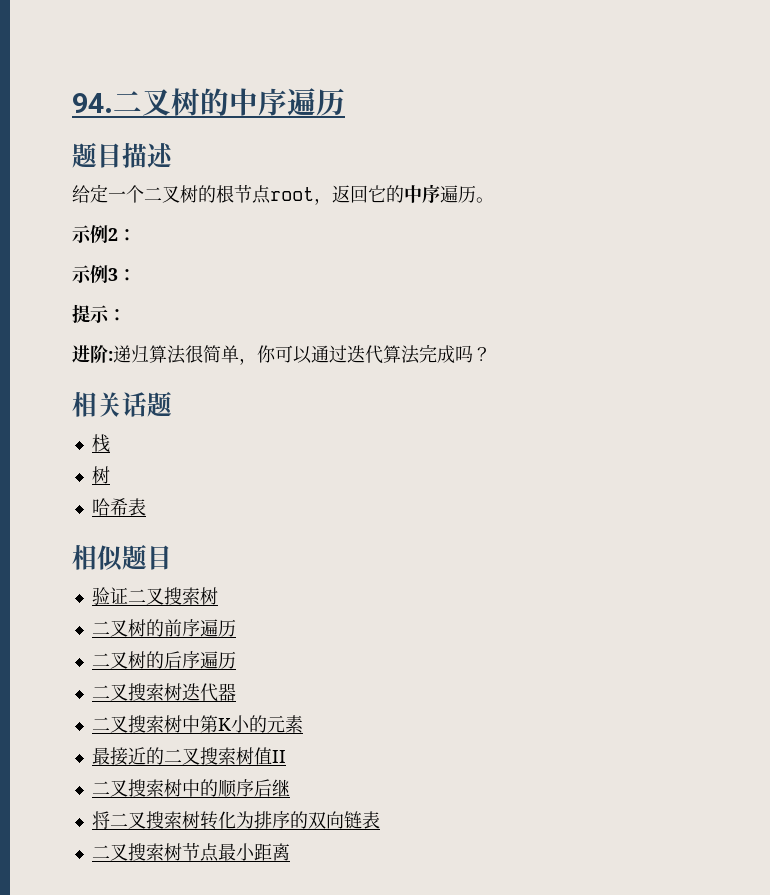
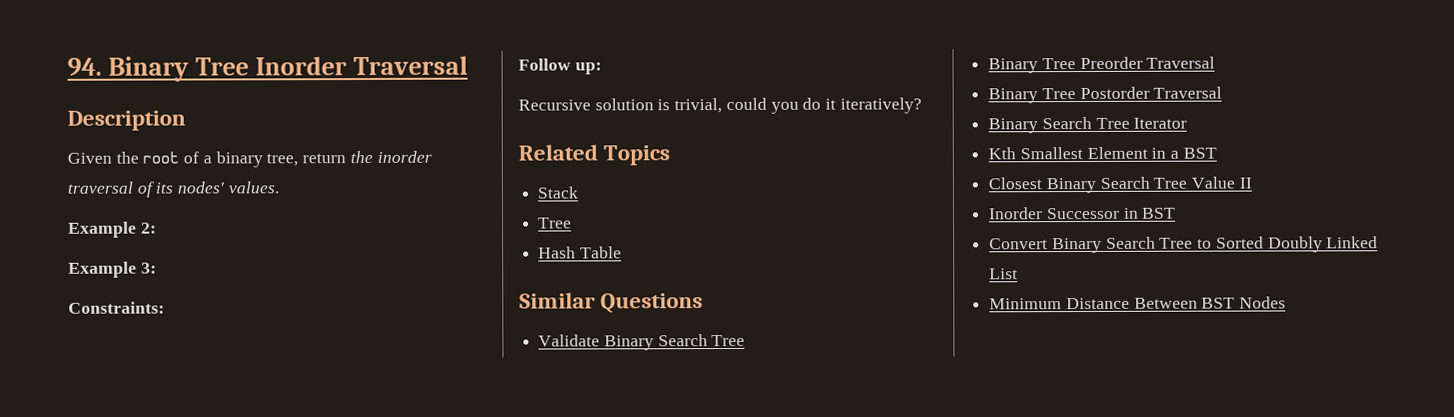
- 94.二叉树的中序遍历
- 题目描述
- 给定一个二叉树的根节点root，返回它的中序遍历。
- 示例2：
- 示例3：
- 提示：
- 进阶:递归算法很简单，你可以通过迭代算法完成吗？
- 相关话题
- 栈
- 树
- 哈希表
- 相似题目
- 验证二叉搜索树
- 二叉树的前序遍历
- 二叉树的后序遍历
- 二叉搜索树迭代器
- 二叉搜索树中第K小的元素
- 最接近的二叉搜索树值II
- 二叉搜索树中的顺序后继
- 将二叉搜索树转化为排序的双向链表
- 二叉搜索树节点最小距离
+ 94. Binary Tree Inorder Traversal
+ Description
+ Given the root of a binary tree, return the inorder traversal of its nodes' values.
+ Example 2:
+ Example 3:
+ Constraints:
+ Follow up:
+ Recursive solution is trivial, could you do it iteratively?
+ Related Topics
+ Stack
+ Tree
+ Hash Table
+ Similar Questions
+ Validate Binary Search Tree
+ Binary Tree Preorder Traversal
+ Binary Tree Postorder Traversal
+ Binary Search Tree Iterator
+ Kth Smallest Element in a BST
+ Closest Binary Search Tree Value II
+ Inorder Successor in BST
+ Convert Binary Search Tree to Sorted Doubly Linked List
+ Minimum Distance Between BST Nodes

